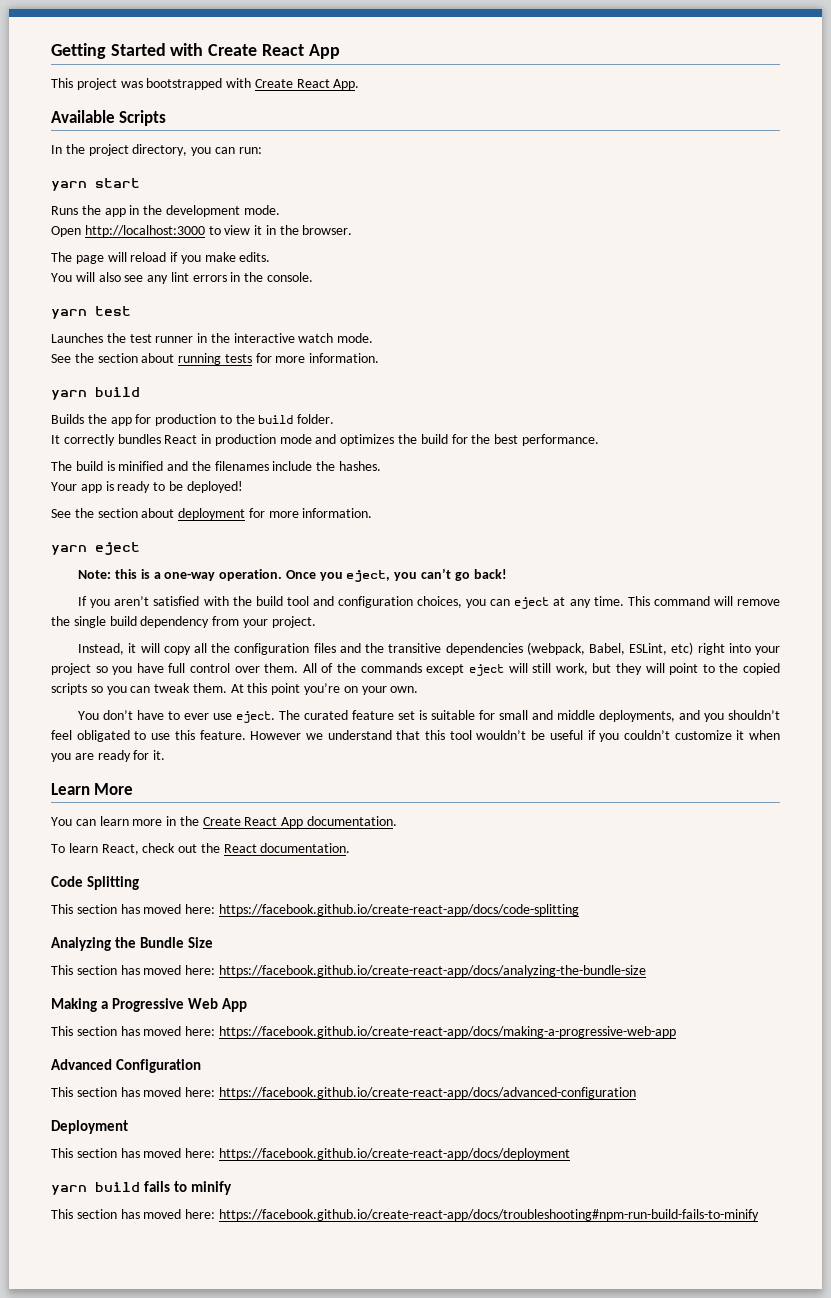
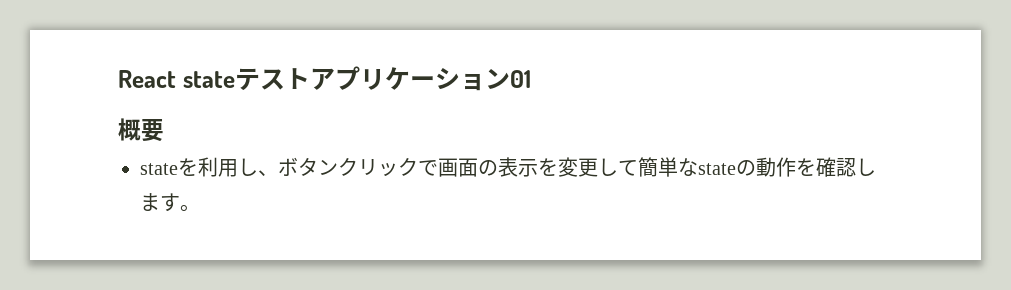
- Getting Started with Create React App
- This project was bootstrapped with Create React App.
- Available Scripts
- In the project directory, you can run:
- yarn start
- Runs the app in the development mode.
- Open http://localhost:3000 to view it in the browser.
- The page will reload if you make edits.
- You will also see any lint errors in the console.
- yarn test
- Launches the test runner in the interactive watch mode.
- See the section about running tests for more information.
- yarn build
- Builds the app for production to the build folder.
- It correctly bundles React in production mode and optimizes the build for the best performance.
- The build is minified and the filenames include the hashes.
- Your app is ready to be deployed!
- See the section about deployment for more information.
- yarn eject
- Note: this is a one-way operation. Once you eject, you can’t go back!
- If you aren’t satisfied with the build tool and configuration choices, you can eject at any time. This command will remove the single build dependency from your project.
- Instead, it will copy all the configuration files and the transitive dependencies (webpack, Babel, ESLint, etc) right into your project so you have full control over them. All of the commands except eject will still work, but they will point to the copied scripts so you can tweak them. At this point you’re on your own.
- You don’t have to ever use eject. The curated feature set is suitable for small and middle deployments, and you shouldn’t feel obligated to use this feature. However we understand that this tool wouldn’t be useful if you couldn’t customize it when you are ready for it.
- Learn More
- You can learn more in the Create React App documentation.
- To learn React, check out the React documentation.
- Code Splitting
- This section has moved here: https://facebook.github.io/create-react-app/docs/code-splitting
- Analyzing the Bundle Size
- This section has moved here: https://facebook.github.io/create-react-app/docs/analyzing-the-bundle-size
- Making a Progressive Web App
- This section has moved here: https://facebook.github.io/create-react-app/docs/making-a-progressive-web-app
- Advanced Configuration
- This section has moved here: https://facebook.github.io/create-react-app/docs/advanced-configuration
- Deployment
- This section has moved here: https://facebook.github.io/create-react-app/docs/deployment
- yarn build fails to minify
- This section has moved here: https://facebook.github.io/create-react-app/docs/troubleshooting#npm-run-build-fails-to-minify
+ React stateテストアプリケーション01
+ 概要
+ stateを利用し、ボタンクリックで画面の表示を変更して簡単なstateの動作を確認します。

